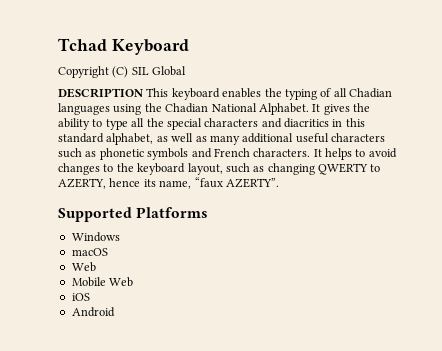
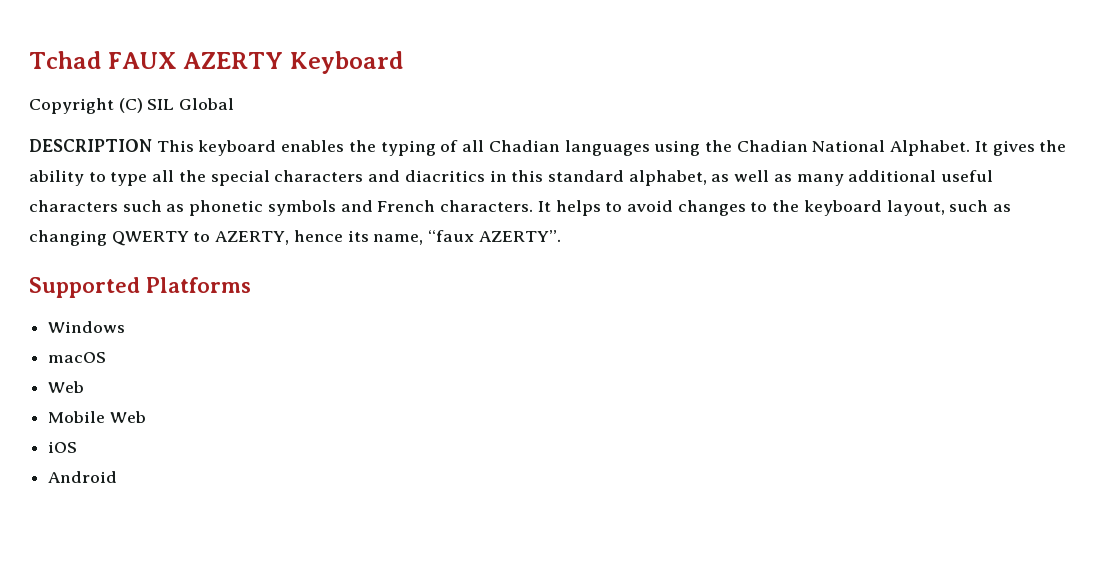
- Tchad Keyboard
+ Tchad FAUX AZERTY Keyboard

